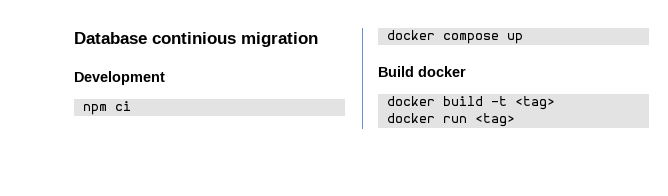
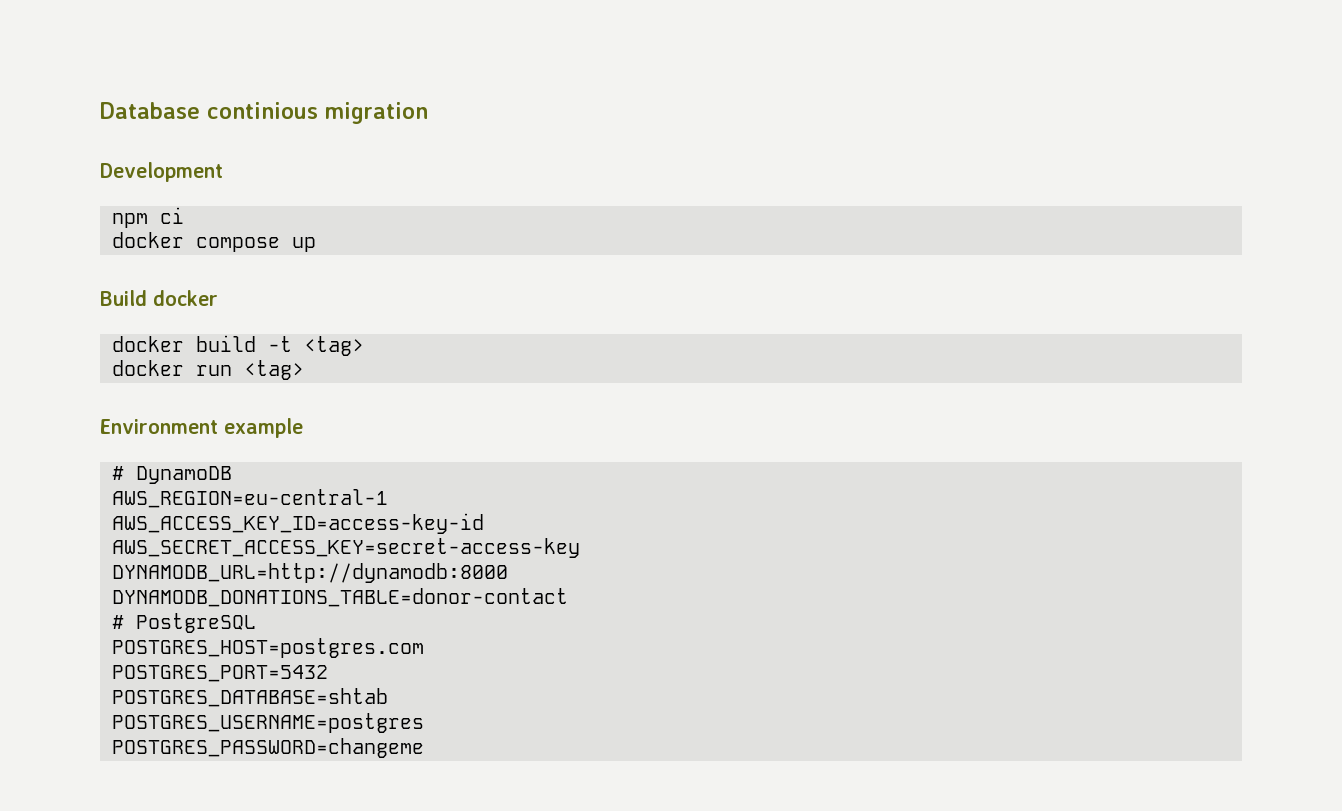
+ Environment example
+ # DynamoDB
+ AWS_REGION=eu-central-1
+ AWS_ACCESS_KEY_ID=access-key-id
+ AWS_SECRET_ACCESS_KEY=secret-access-key
+ DYNAMODB_URL=http://dynamodb:8000
+ DYNAMODB_DONATIONS_TABLE=donor-contact
+ # PostgreSQL
+ POSTGRES_HOST=postgres.com
+ POSTGRES_PORT=5432
+ POSTGRES_DATABASE=shtab
+ POSTGRES_USERNAME=postgres
+ POSTGRES_PASSWORD=changeme

